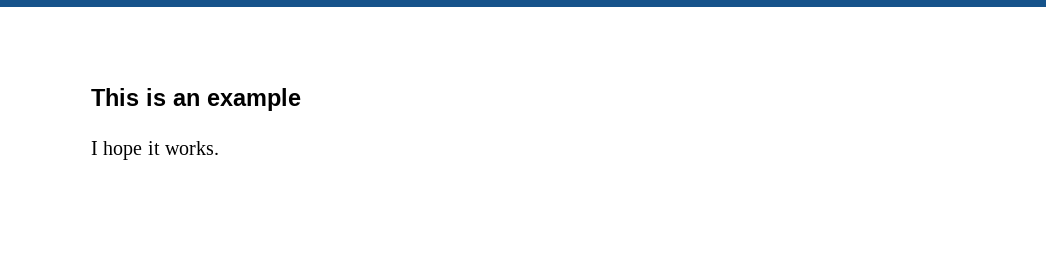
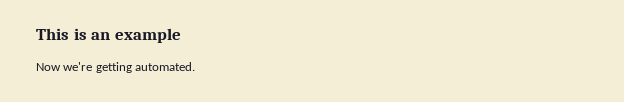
- I hope it works.
+ Now we're getting automated.

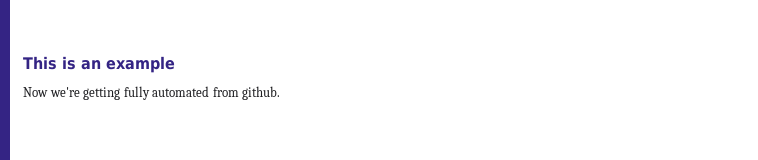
- Now we're getting automated.
+ Now we're getting fully automated from github.

